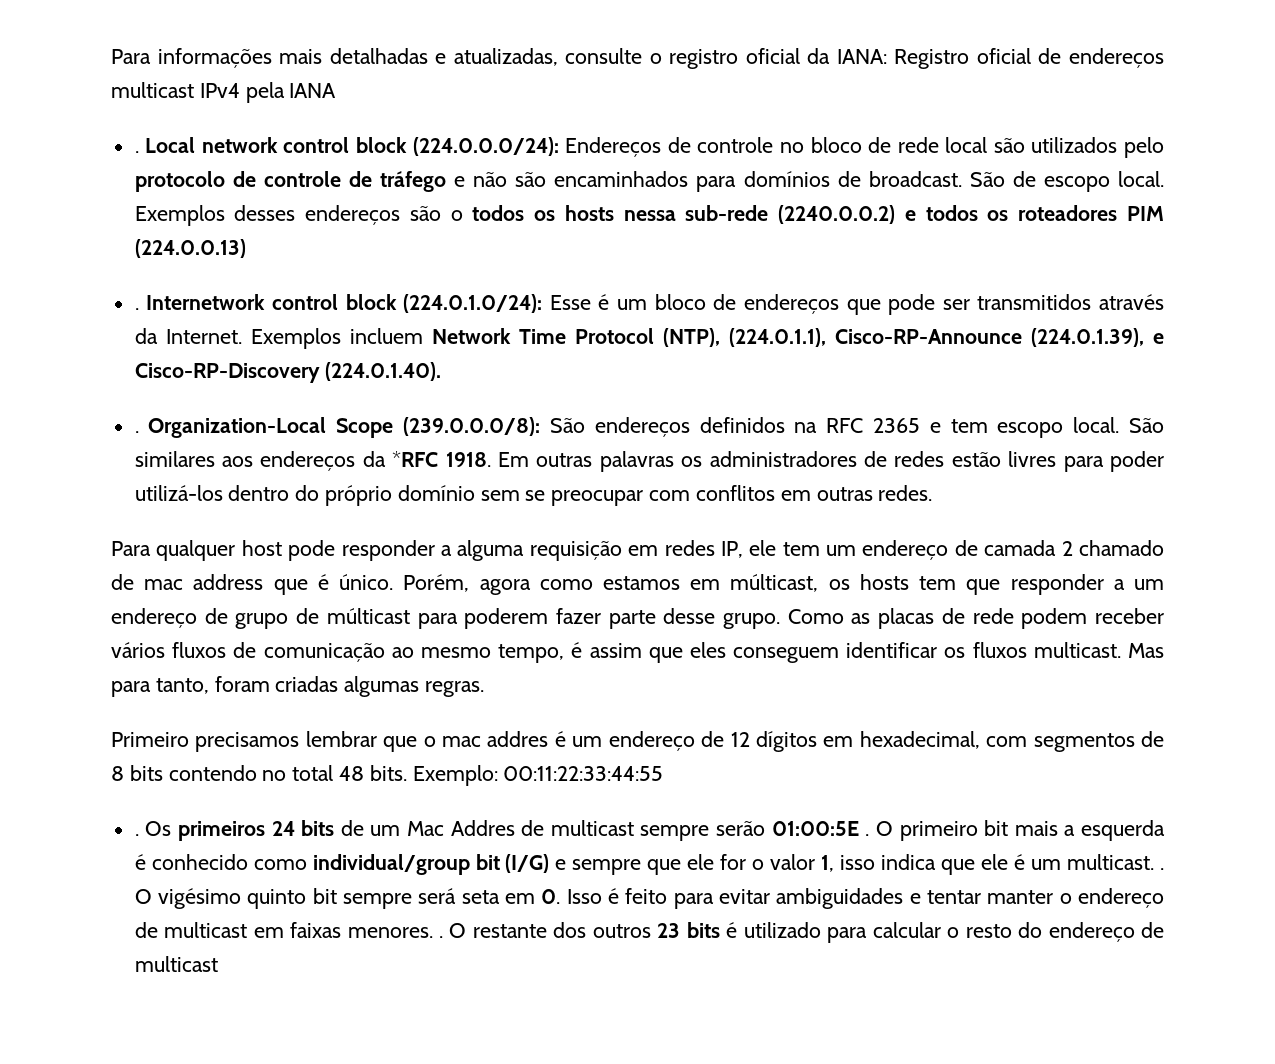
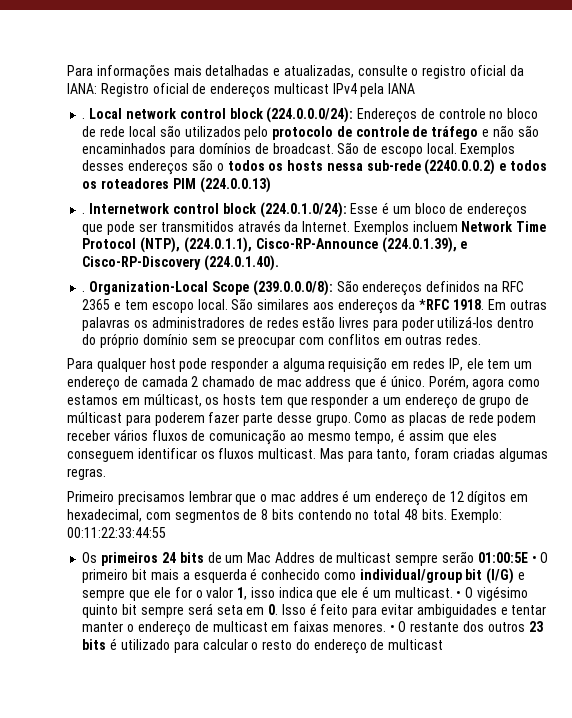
  00:11:22:33:44:55
- . Os primeiros 24 bits de um Mac Addres de multicast sempre serão 01:00:5E . O primeiro bit mais a esquerda é conhecido como individual/group bit (I/G) e sempre que ele for o valor 1, isso indica que ele é um multicast. . O vigésimo quinto bit sempre será seta em 0. Isso é feito para evitar ambiguidades e tentar manter o endereço de multicast em faixas menores. . O restante dos outros 23 bits é utilizado para calcular o resto do endereço de multicast
+ Os primeiros 24 bits de um Mac Addres de multicast sempre serão 01:00:5E • O primeiro bit mais a esquerda é conhecido como individual/group bit (I/G) e sempre que ele for o valor 1, isso indica que ele é um multicast. • O vigésimo quinto bit sempre será seta em 0. Isso é feito para evitar ambiguidades e tentar manter o endereço de multicast em faixas menores. • O restante dos outros 23 bits é utilizado para calcular o resto do endereço de multicast

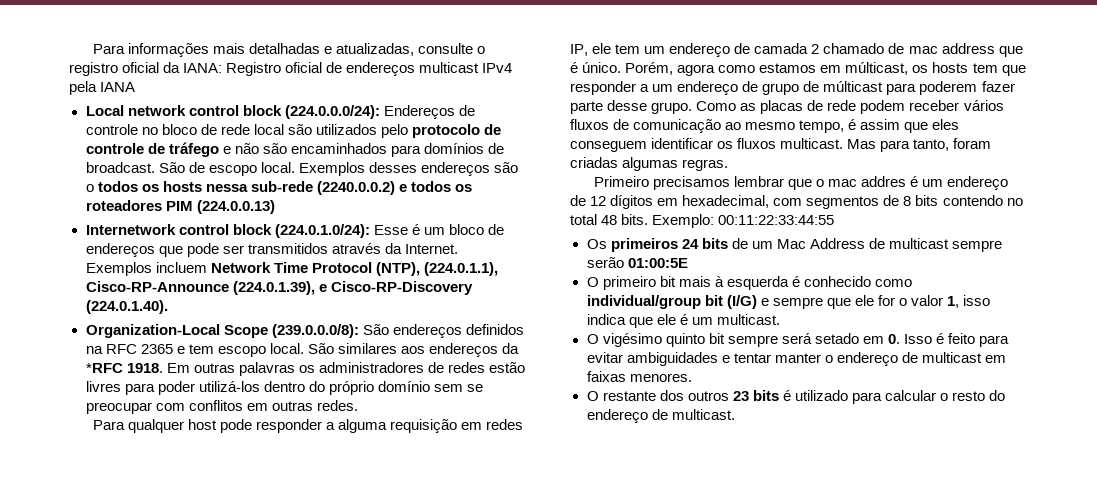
  Para informações mais detalhadas e atualizadas, consulte o registro oficial da IANA: Registro oficial de endereços multicast IPv4 pela IANA
- . Local network control block (224.0.0.0/24): Endereços de controle no bloco de rede local são utilizados pelo protocolo de controle de tráfego e não são encaminhados para domínios de broadcast.
+ Local network control block (224.0.0.0/24): Endereços de controle no bloco de rede local são utilizados pelo protocolo de controle de tráfego e não são encaminhados para domínios de broadcast.
  Exemplos desses endereços são o todos os hosts nessa sub-rede (2240.0.0.2) e todos os roteadores PIM (224.0.0.13)
- . Internetwork control block (224.0.1.0/24): Esse é um bloco de endereços que pode ser transmitidos através da Internet.
+ Internetwork control block (224.0.1.0/24): Esse é um bloco de endereços que pode ser transmitidos através da Internet.
  Exemplos incluem Network Time Protocol (NTP), (224.0.1.1), Cisco-RP-Announce (224.0.1.39), e Cisco-RP-Discovery (224.0.1.40).
- . Organization-Local Scope (239.0.0.0/8): São endereços definidos na RFC 2365 e tem escopo local.
+ Organization-Local Scope (239.0.0.0/8): São endereços definidos na RFC 2365 e tem escopo local.
- Os primeiros 24 bits de um Mac Addres de multicast sempre serão 01:00:5E • O primeiro bit mais a esquerda é conhecido como individual/group bit (I/G) e sempre que ele for o valor 1, isso indica que ele é um multicast. • O vigésimo quinto bit sempre será seta em 0. Isso é feito para evitar ambiguidades e tentar manter o endereço de multicast em faixas menores. • O restante dos outros 23 bits é utilizado para calcular o resto do endereço de multicast
+ Os primeiros 24 bits de um Mac Address de multicast sempre serão 01:00:5E
+ O primeiro bit mais à esquerda é conhecido como individual/group bit (I/G) e sempre que ele for o valor 1, isso indica que ele é um multicast.
+ O vigésimo quinto bit sempre será setado em 0. Isso é feito para evitar ambiguidades e tentar manter o endereço de multicast em faixas menores.
+ O restante dos outros 23 bits é utilizado para calcular o resto do endereço de multicast.

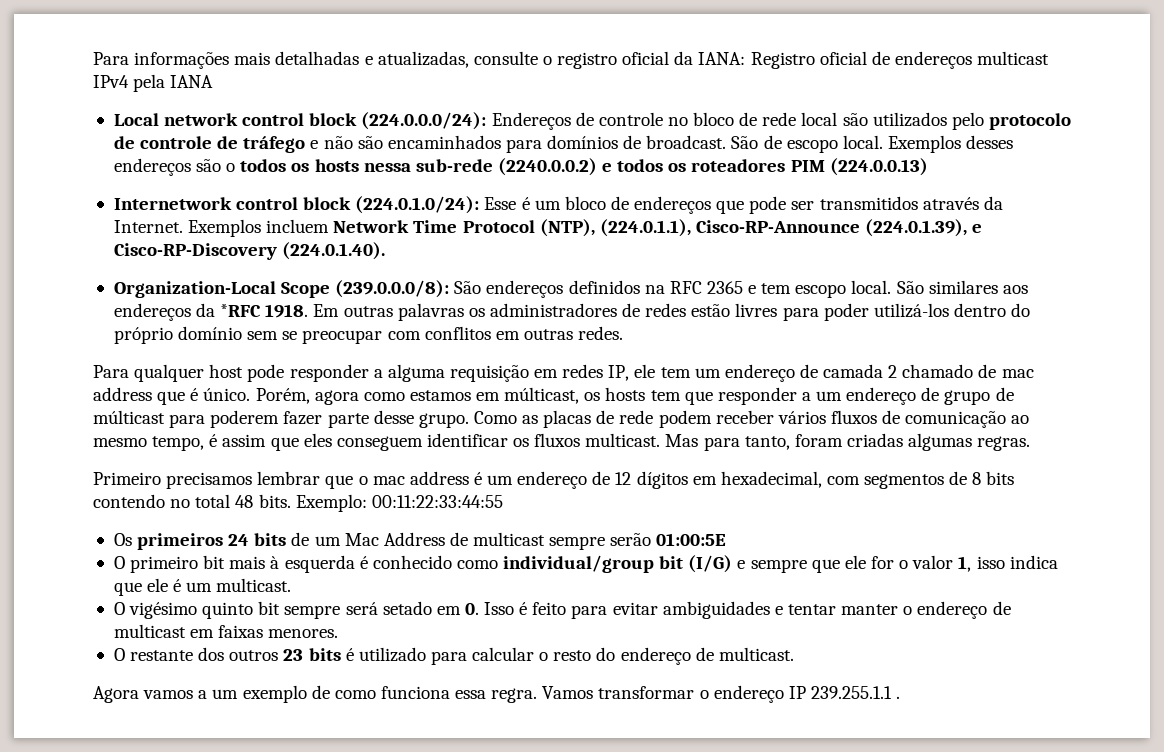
- Primeiro precisamos lembrar que o mac addres é um endereço de 12 dígitos em hexadecimal, com segmentos de 8 bits contendo no total 48 bits.
+ Primeiro precisamos lembrar que o mac address é um endereço de 12 dígitos em hexadecimal, com segmentos de 8 bits contendo no total 48 bits.
+ Agora vamos a um exemplo de como funciona essa regra. Vamos transformar o endereço IP 239.255.1.1 .

